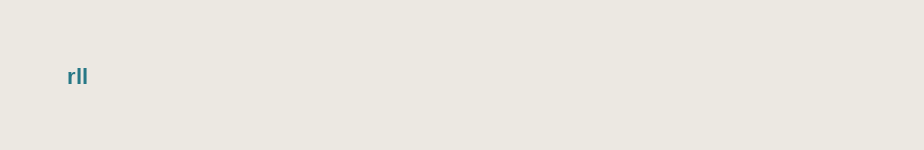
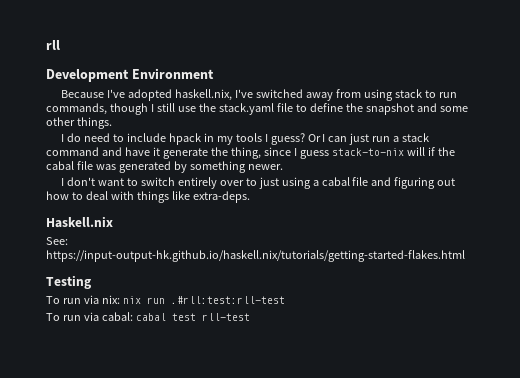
+ Development Environment
+ Because I've adopted haskell.nix, I've switched away from using stack to run commands, though I still use the stack.yaml file to define the snapshot and some other things.
+ I do need to include hpack in my tools I guess? Or I can just run a stack command and have it generate the thing, since I guess stack-to-nix will if the cabal file was generated by something newer.
+ I don't want to switch entirely over to just using a cabal file and figuring out how to deal with things like extra-deps.
+ Haskell.nix
+ See: https://input-output-hk.github.io/haskell.nix/tutorials/getting-started-flakes.html
+ Testing
+ To run via nix: nix run .#rll:test:rll-test
+ To run via cabal: cabal test rll-test

